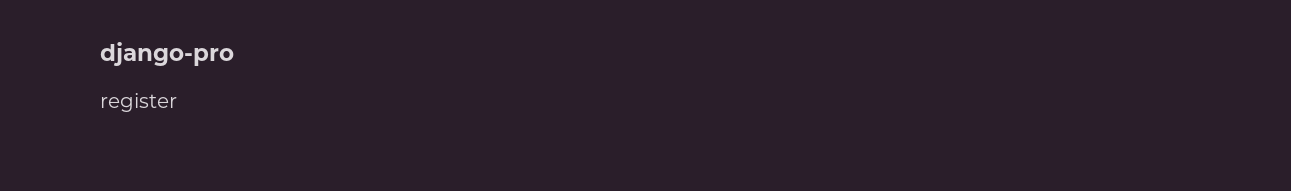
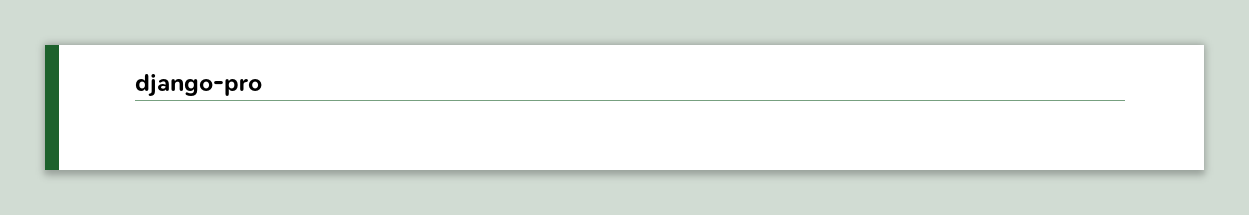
- register

